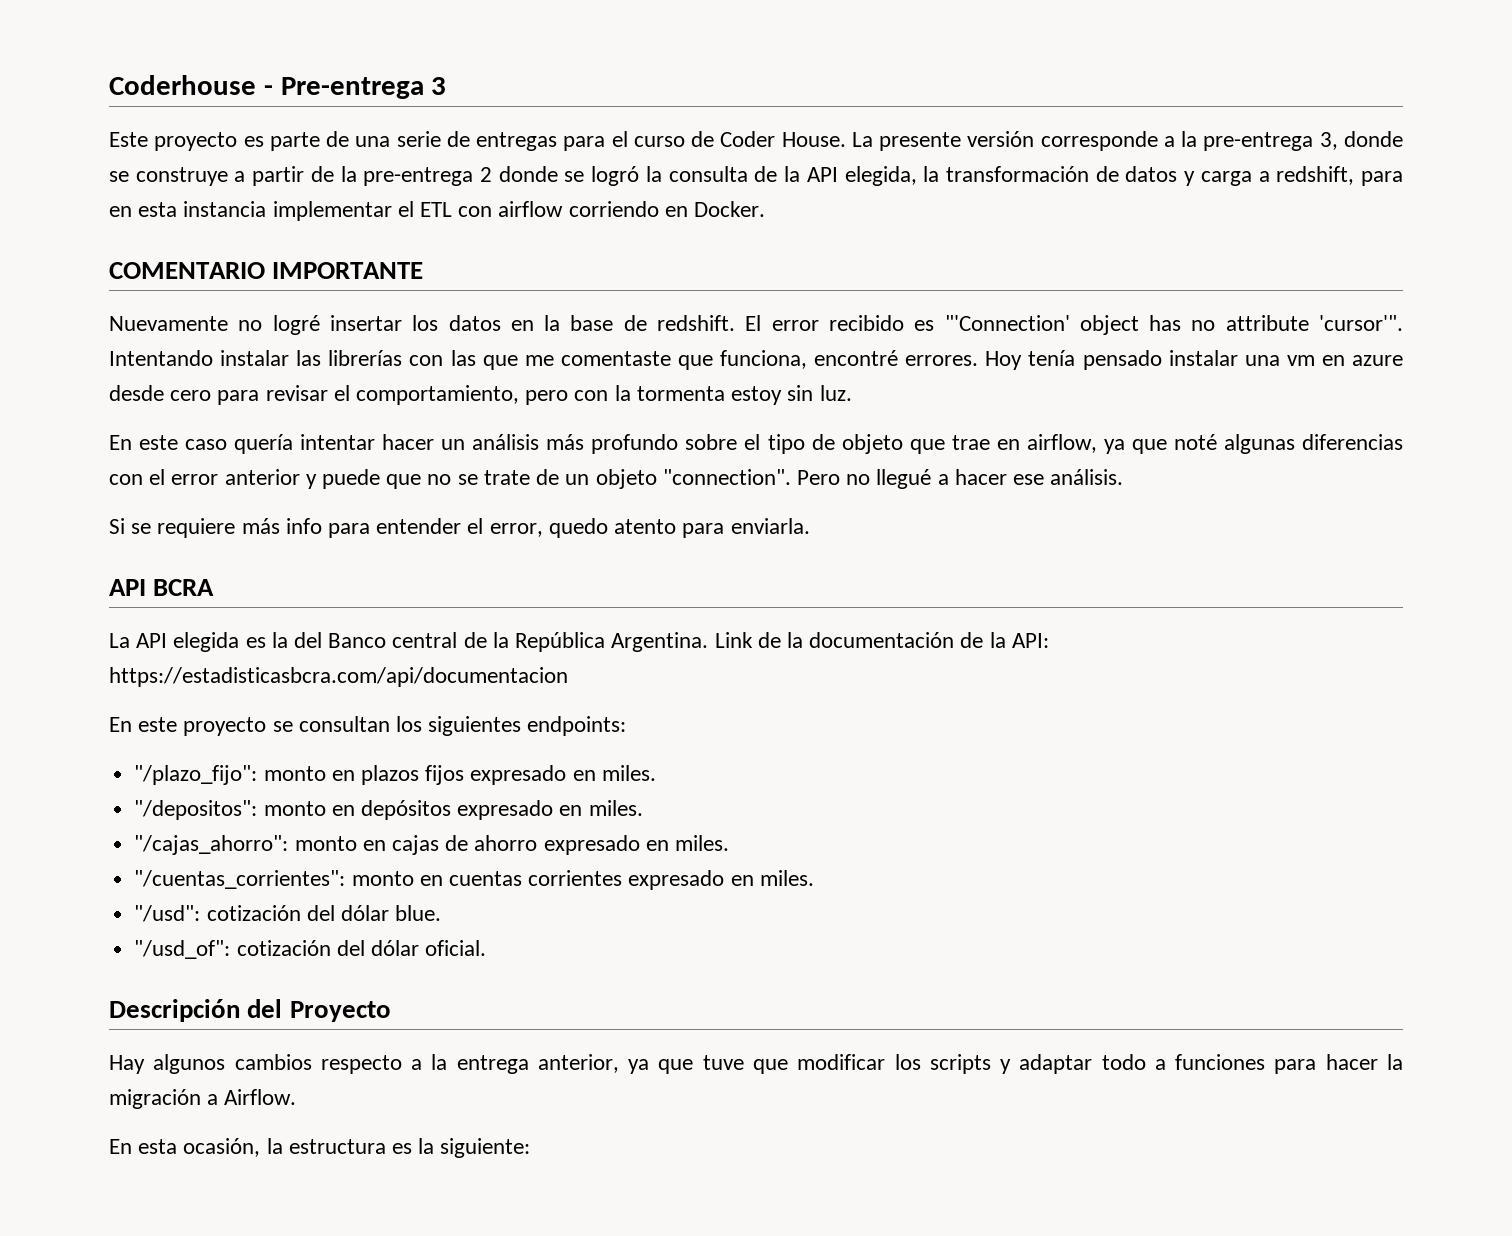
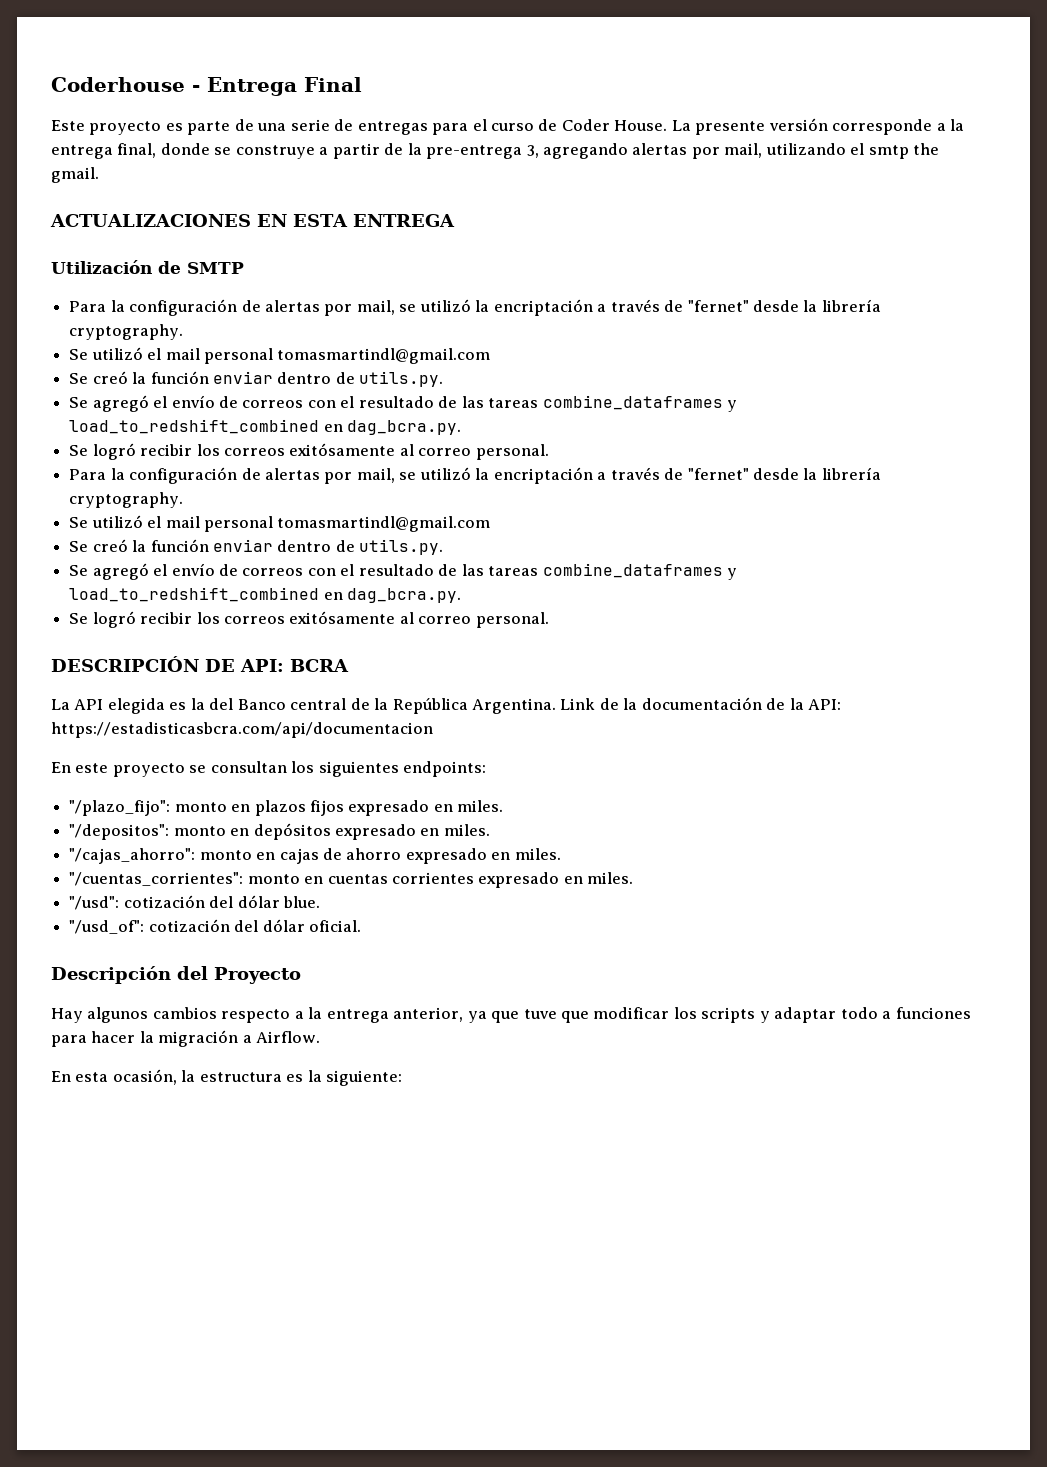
- Coderhouse - Pre-entrega 3
+ Coderhouse - Entrega Final
- La presente versión corresponde a la pre-entrega 3, donde se construye a partir de la pre-entrega 2 donde se logró la consulta de la API elegida, la transformación de datos y carga a redshift, para en esta instancia implementar el ETL con airflow corriendo en Docker.
- COMENTARIO IMPORTANTE
- Nuevamente no logré insertar los datos en la base de redshift. El error recibido es "'Connection' object has no attribute 'cursor'". Intentando instalar las librerías con las que me comentaste que funciona, encontré errores. Hoy tenía pensado instalar una vm en azure desde cero para revisar el comportamiento, pero con la tormenta estoy sin luz.
- En este caso quería intentar hacer un análisis más profundo sobre el tipo de objeto que trae en airflow, ya que noté algunas diferencias con el error anterior y puede que no se trate de un objeto "connection". Pero no llegué a hacer ese análisis.
- Si se requiere más info para entender el error, quedo atento para enviarla.
- API BCRA
+ La presente versión corresponde a la entrega final, donde se construye a partir de la pre-entrega 3, agregando alertas por mail, utilizando el smtp the gmail.
+ ACTUALIZACIONES EN ESTA ENTREGA
+ Utilización de SMTP
+ Para la configuración de alertas por mail, se utilizó la encriptación a través de "fernet" desde la librería cryptography.
+ Se utilizó el mail personal tomasmartindl@gmail.com
+ Se creó la función enviar dentro de utils.py.
+ Se agregó el envío de correos con el resultado de las tareas combine_dataframes y load_to_redshift_combined en dag_bcra.py.
+ Se logró recibir los correos exitósamente al correo personal.
+ Para la configuración de alertas por mail, se utilizó la encriptación a través de "fernet" desde la librería cryptography.
+ Se utilizó el mail personal tomasmartindl@gmail.com
+ Se creó la función enviar dentro de utils.py.
+ Se agregó el envío de correos con el resultado de las tareas combine_dataframes y load_to_redshift_combined en dag_bcra.py.
+ Se logró recibir los correos exitósamente al correo personal.
+ DESCRIPCIÓN DE API: BCRA

